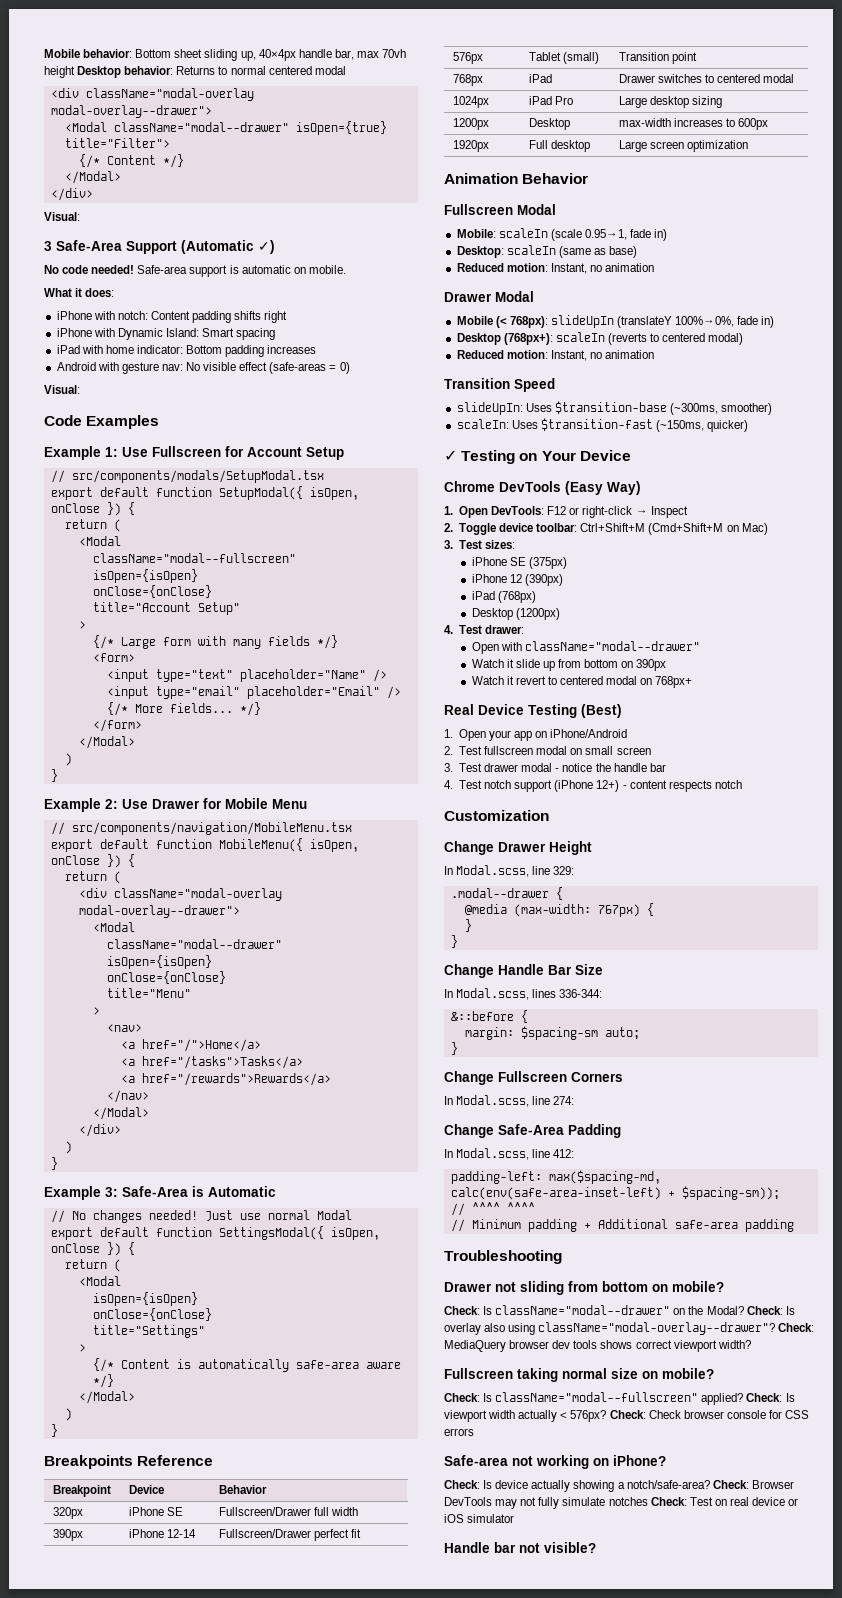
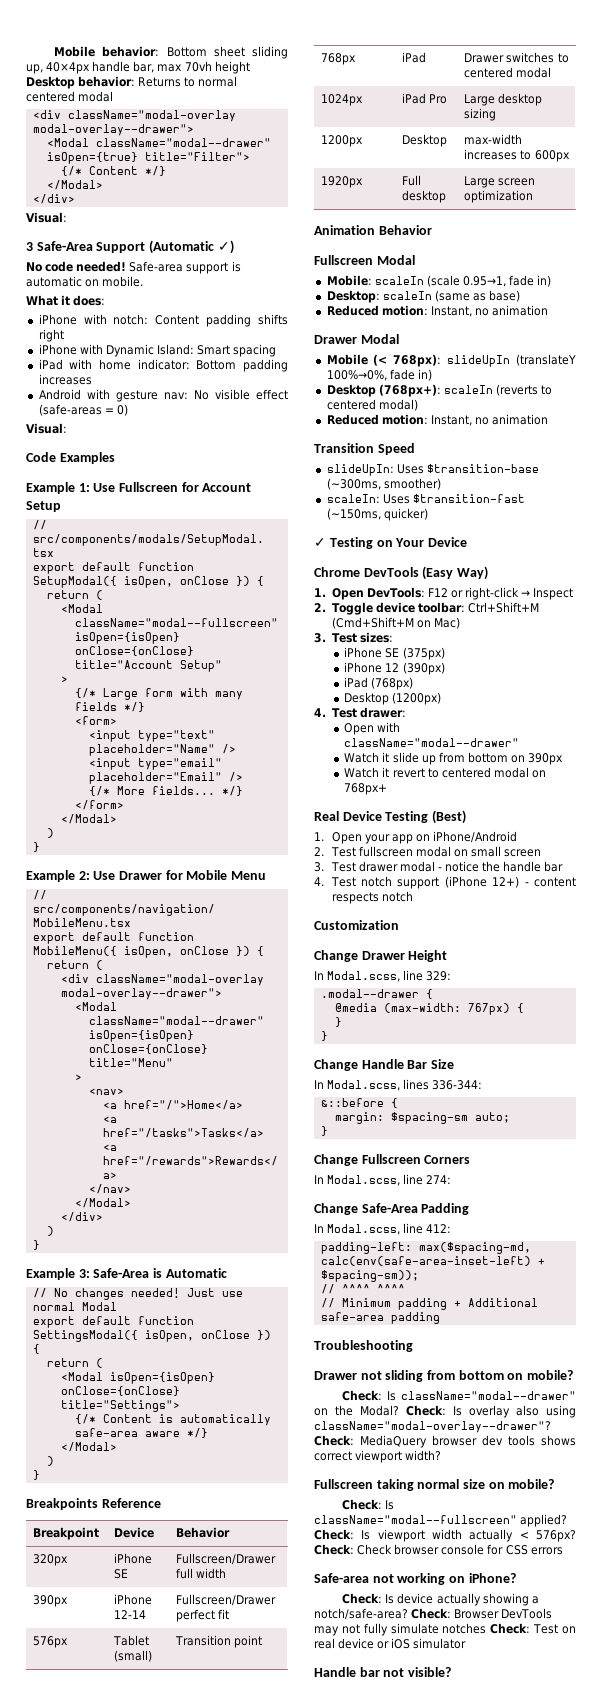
  export default function SettingsModal({ isOpen, onClose }) {
  return (
- <Modal
- isOpen={isOpen}
- onClose={onClose}
- title="Settings"
- >
+ <Modal isOpen={isOpen} onClose={onClose} title="Settings">

